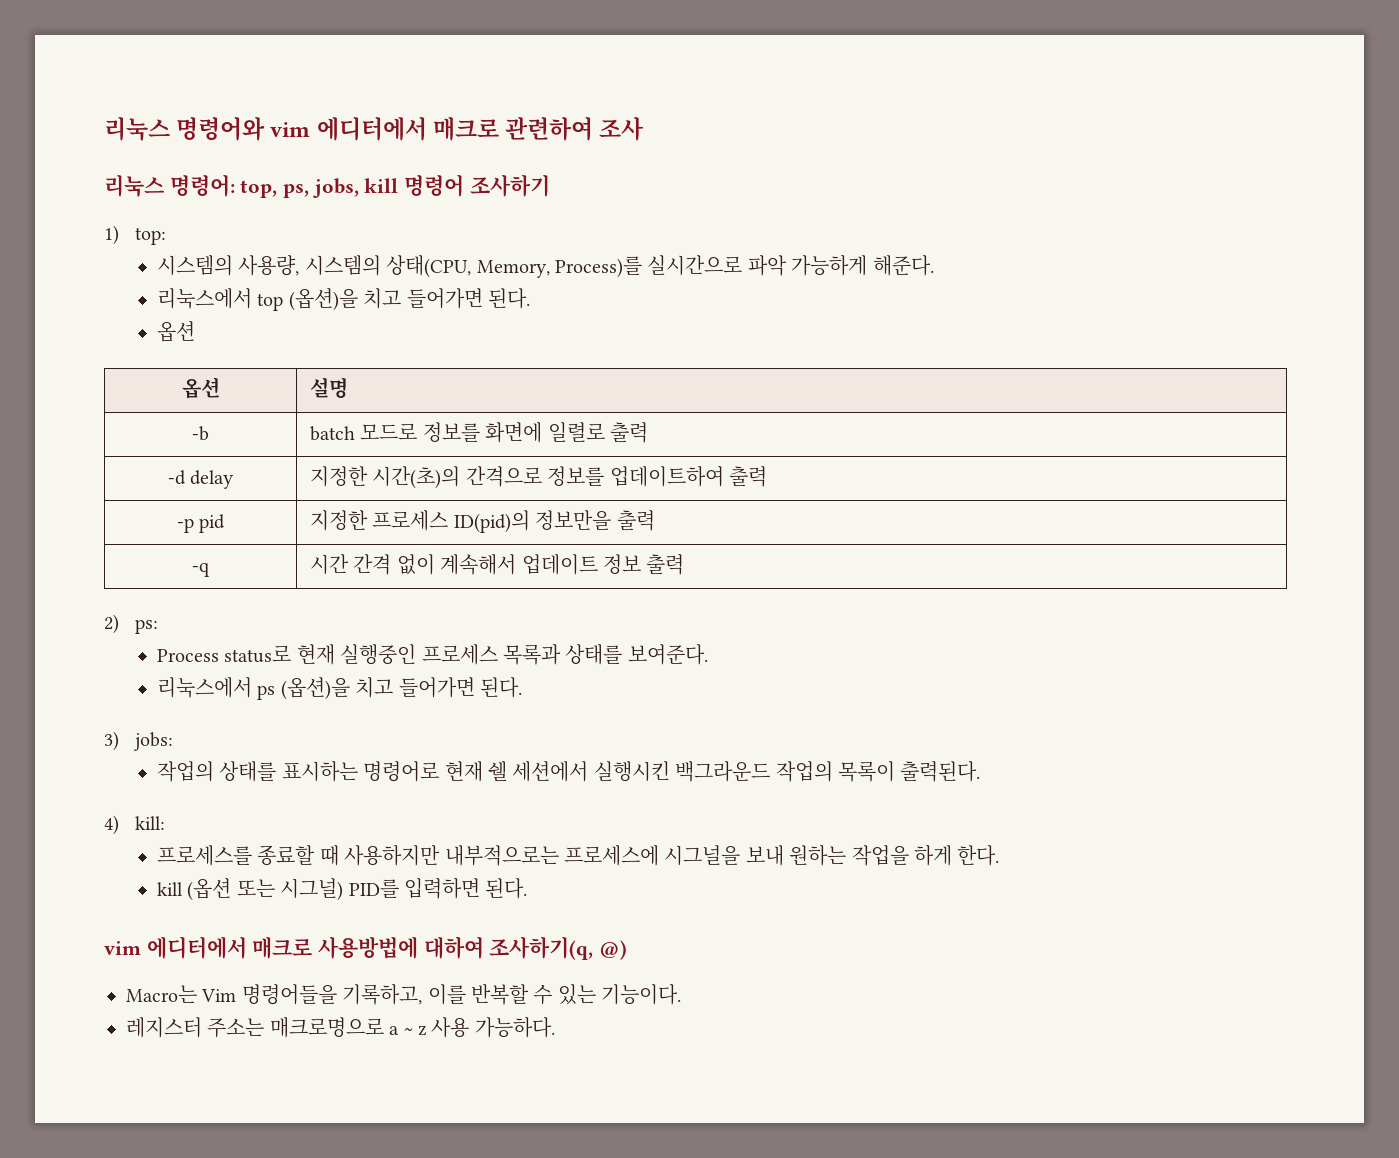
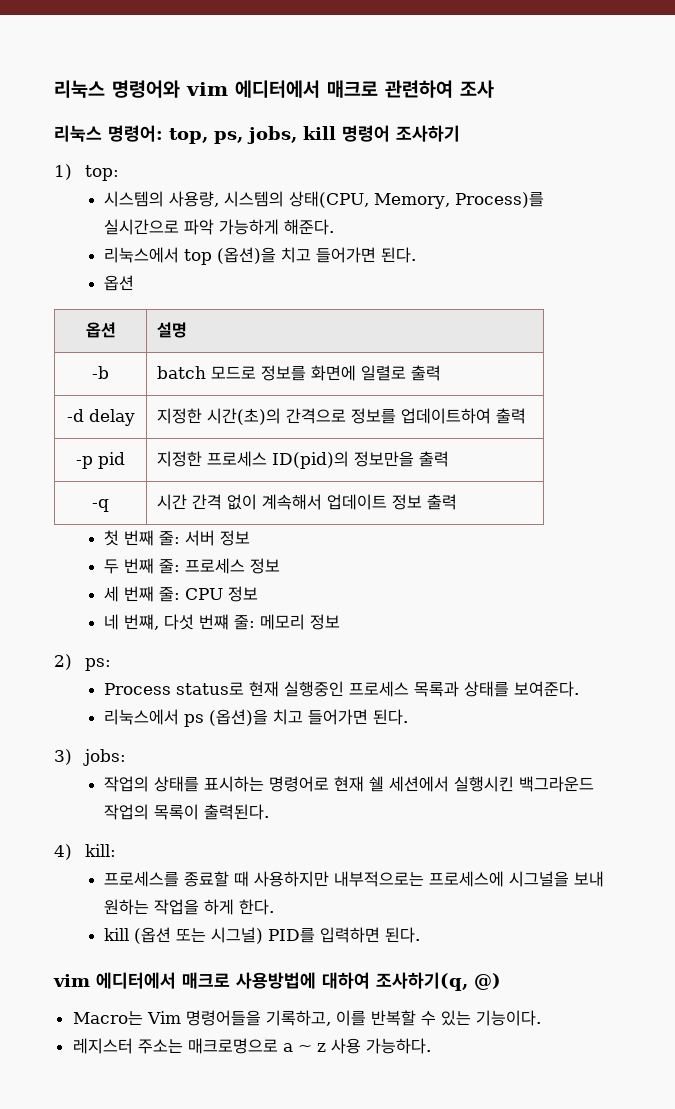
+ 첫 번째 줄: 서버 정보
+ 두 번째 줄: 프로세스 정보
+ 세 번째 줄: CPU 정보
+ 네 번쨰, 다섯 번쨰 줄: 메모리 정보

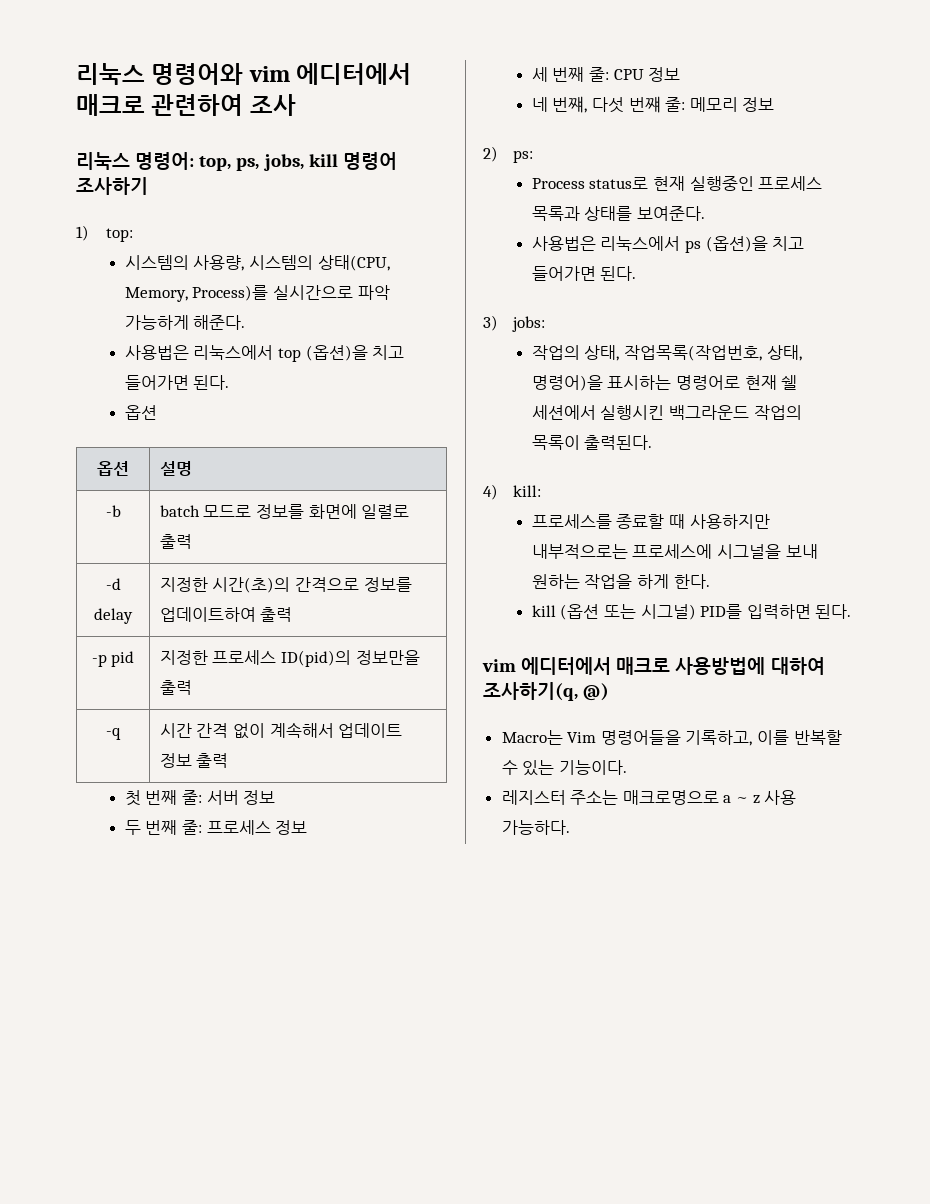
- 리눅스에서 top (옵션)을 치고 들어가면 된다.
+ 사용법은 리눅스에서 top (옵션)을 치고 들어가면 된다.
- 리눅스에서 ps (옵션)을 치고 들어가면 된다.
+ 사용법은 리눅스에서 ps (옵션)을 치고 들어가면 된다.
- 작업의 상태를 표시하는 명령어로 현재 쉘 세션에서 실행시킨 백그라운드 작업의 목록이 출력된다.
+ 작업의 상태, 작업목록(작업번호, 상태, 명령어)을 표시하는 명령어로 현재 쉘 세션에서 실행시킨 백그라운드 작업의 목록이 출력된다.

